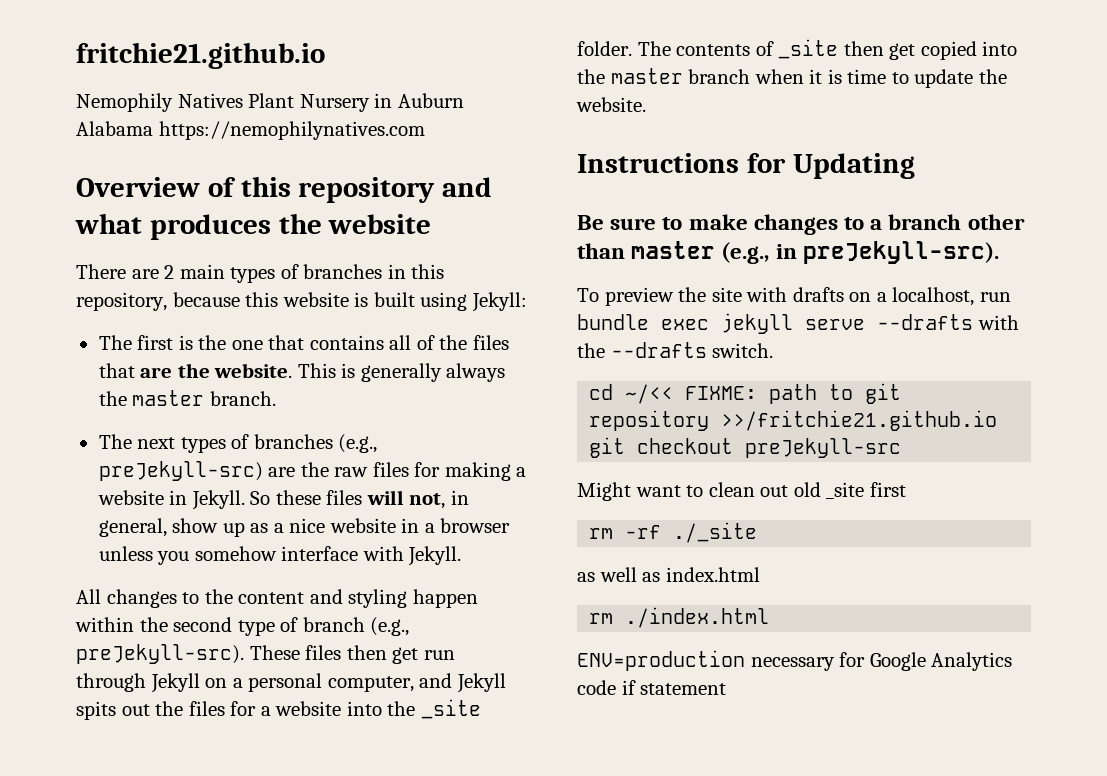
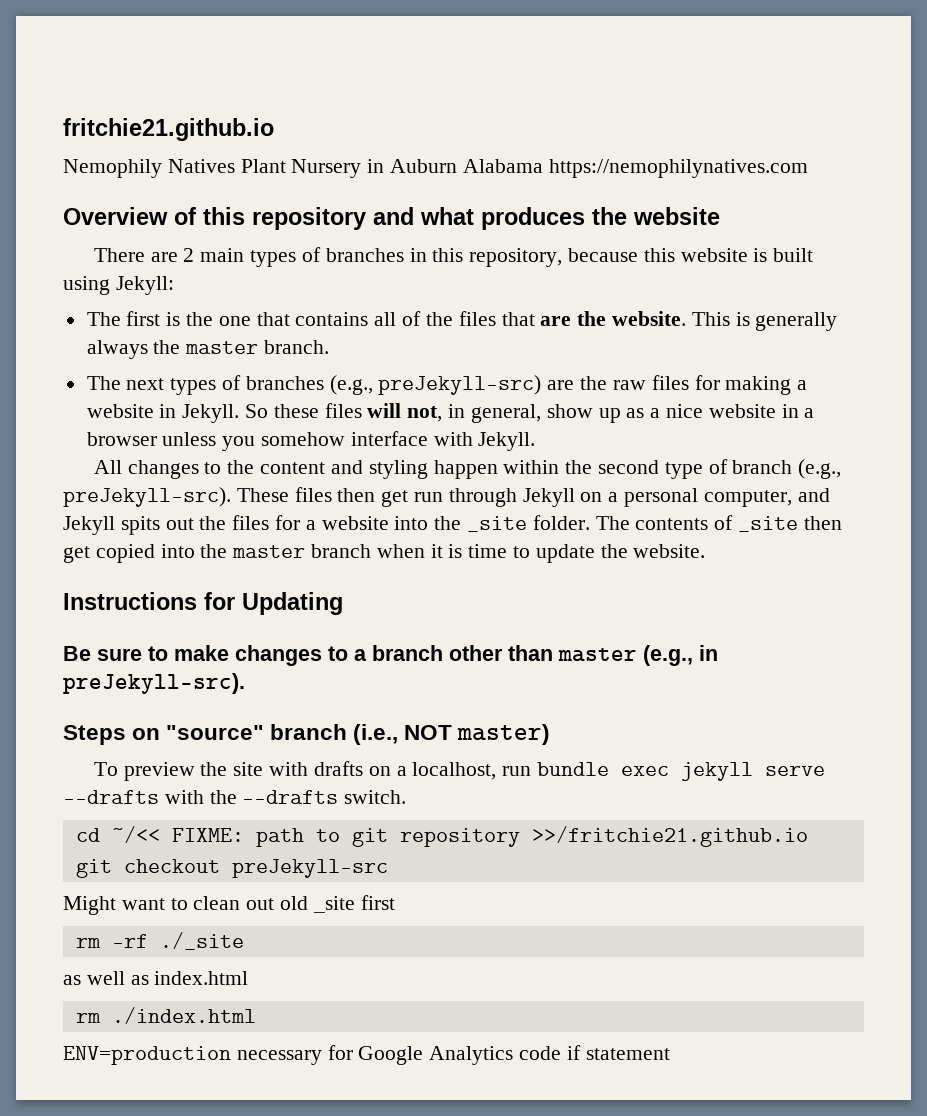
+ Steps on "source" branch (i.e., NOT master)

